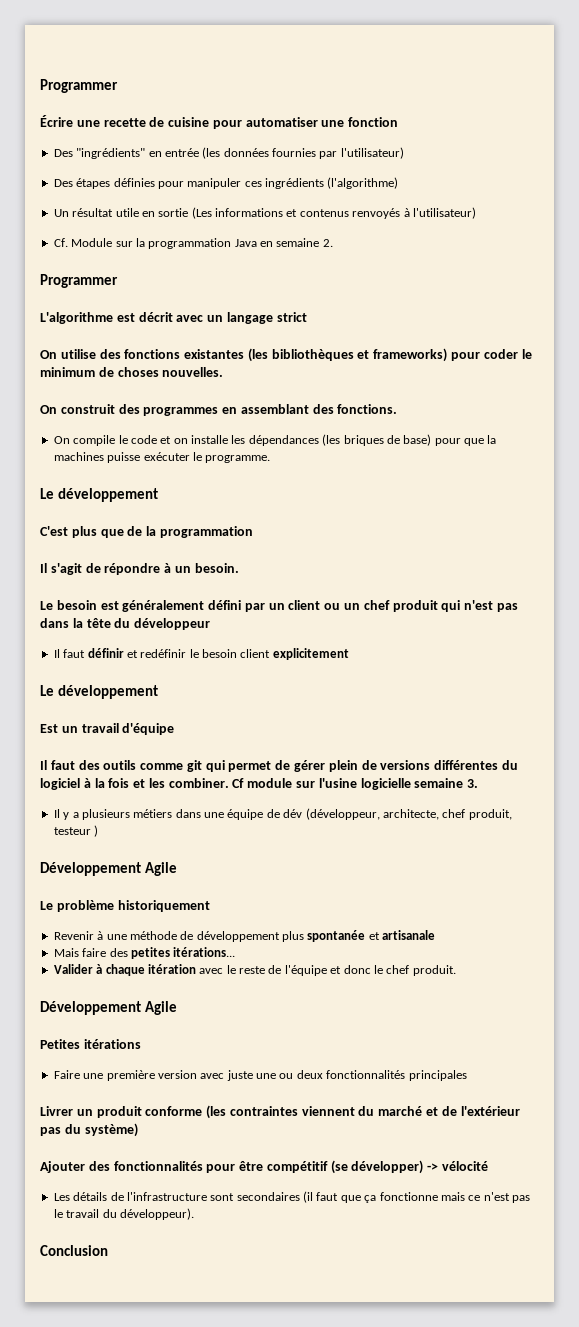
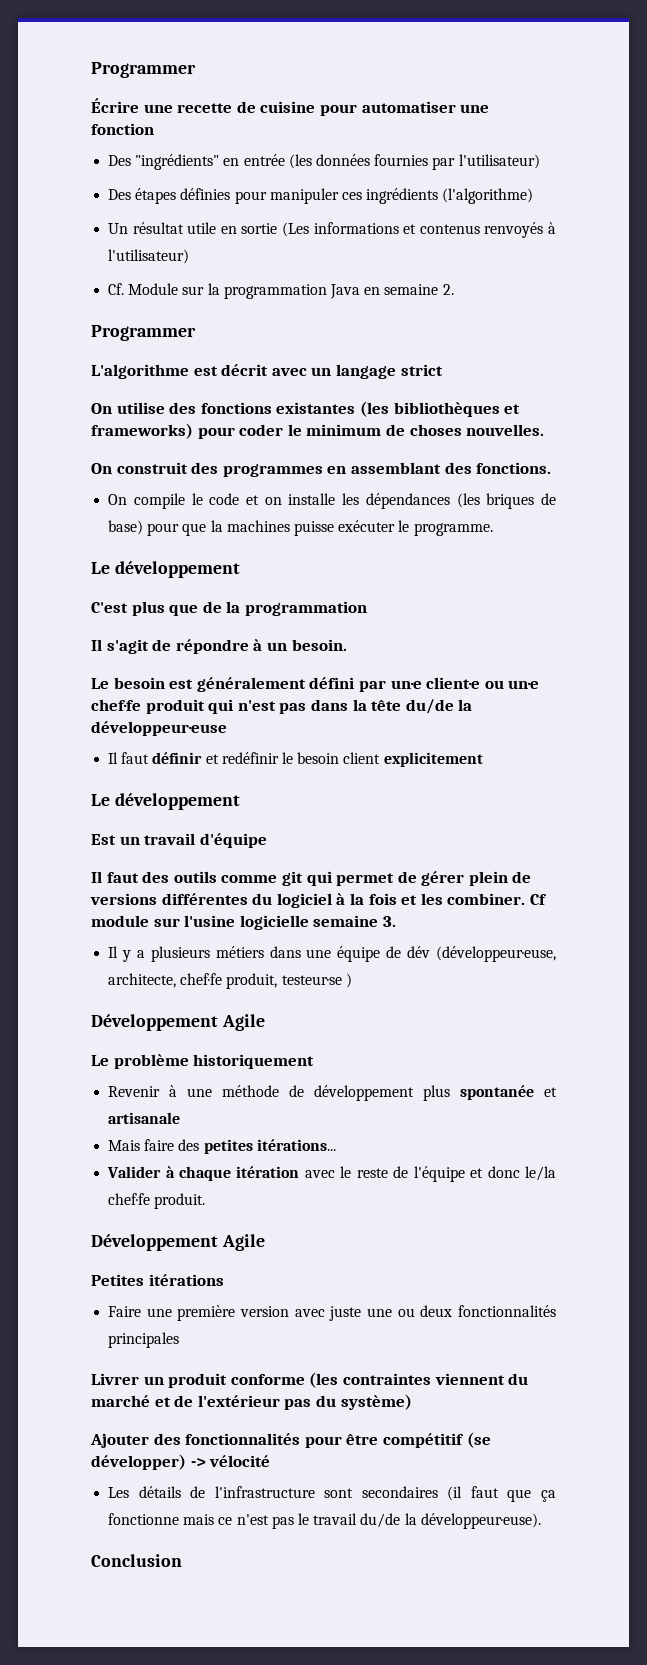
- Le besoin est généralement défini par un client ou un chef produit qui n'est pas dans la tête du développeur
+ Le besoin est généralement défini par un·e client·e ou un·e chef·fe produit qui n'est pas dans la tête du/de la développeur·euse
- Il y a plusieurs métiers dans une équipe de dév (développeur, architecte, chef produit, testeur )
+ Il y a plusieurs métiers dans une équipe de dév (développeur·euse, architecte, chef·fe produit, testeur·se )
- Valider à chaque itération avec le reste de l'équipe et donc le chef produit.
+ Valider à chaque itération avec le reste de l'équipe et donc le/la chef·fe produit.
- Les détails de l'infrastructure sont secondaires (il faut que ça fonctionne mais ce n'est pas le travail du développeur).
+ Les détails de l'infrastructure sont secondaires (il faut que ça fonctionne mais ce n'est pas le travail du/de la développeur·euse).

